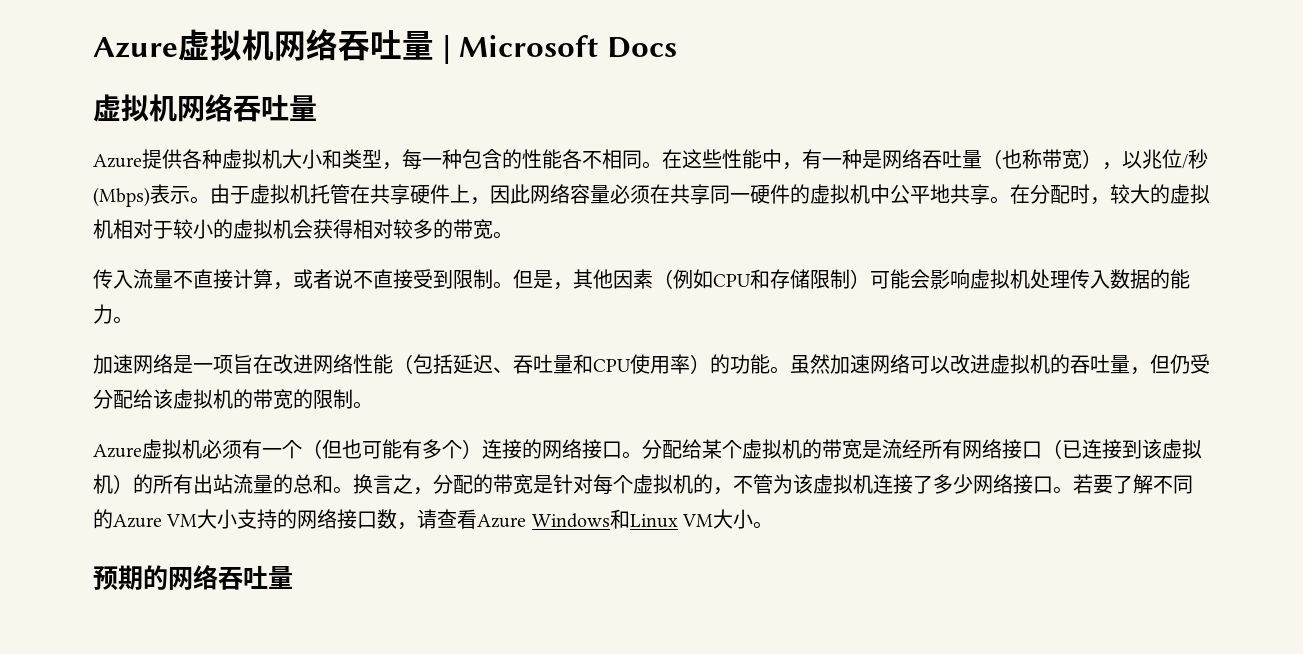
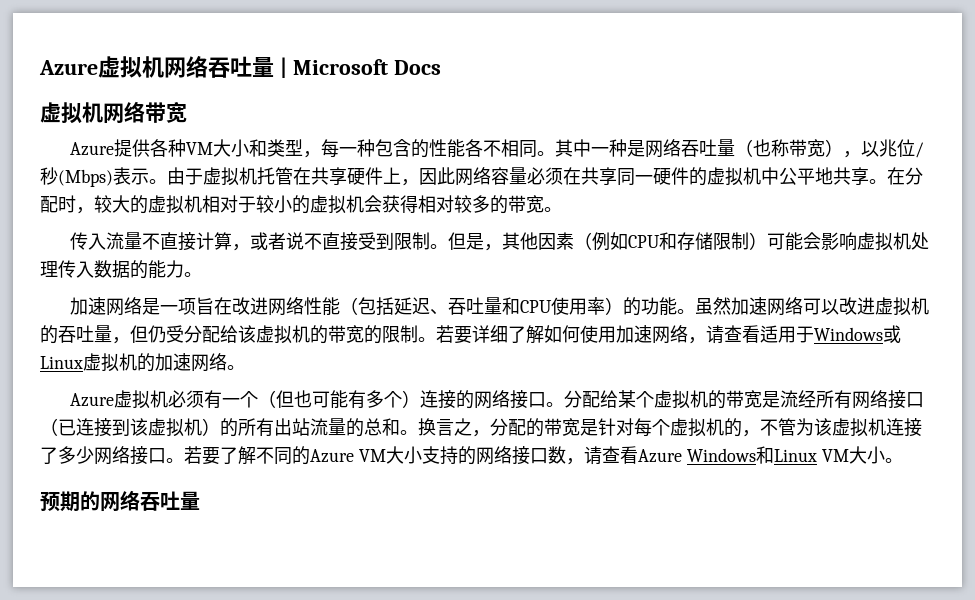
  Azure虚拟机网络吞吐量 | Microsoft Docs
- 虚拟机网络吞吐量
+ 虚拟机网络带宽
- Azure提供各种虚拟机大小和类型，每一种包含的性能各不相同。
+ Azure提供各种VM大小和类型，每一种包含的性能各不相同。
- 在这些性能中，有一种是网络吞吐量（也称带宽），以兆位/秒(Mbps)表示。
+ 其中一种是网络吞吐量（也称带宽），以兆位/秒(Mbps)表示。
+ 若要详细了解如何使用加速网络，请查看适用于Windows或Linux虚拟机的加速网络。

